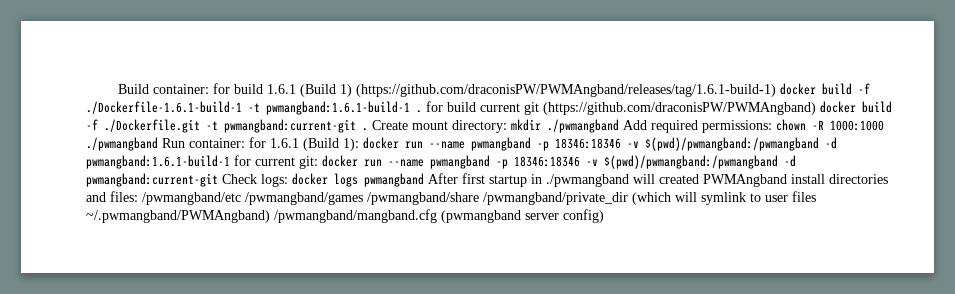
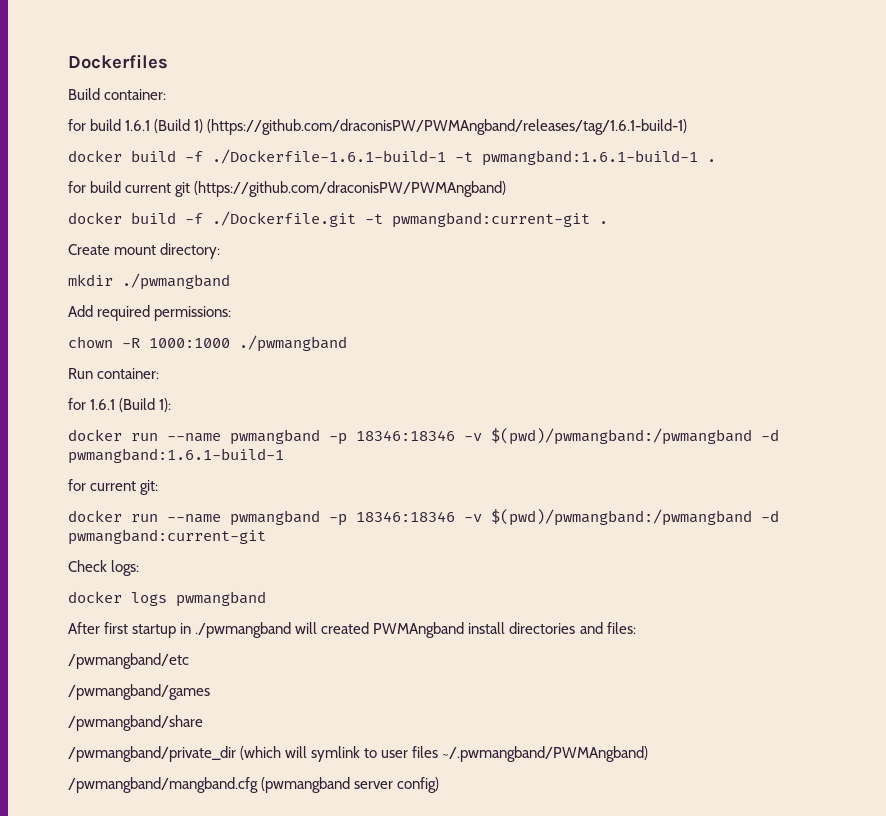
+ Dockerfiles
- Build container: for build 1.6.1 (Build 1) (https://github.com/draconisPW/PWMAngband/releases/tag/1.6.1-build-1) docker build -f ./Dockerfile-1.6.1-build-1 -t pwmangband:1.6.1-build-1 . for build current git (https://github.com/draconisPW/PWMAngband) docker build -f ./Dockerfile.git -t pwmangband:current-git . Create mount directory: mkdir ./pwmangband Add required permissions: chown -R 1000:1000 ./pwmangband Run container: for 1.6.1 (Build 1): docker run --name pwmangband -p 18346:18346 -v $(pwd)/pwmangband:/pwmangband -d pwmangband:1.6.1-build-1 for current git: docker run --name pwmangband -p 18346:18346 -v $(pwd)/pwmangband:/pwmangband -d pwmangband:current-git Check logs: docker logs pwmangband After first startup in ./pwmangband will created PWMAngband install directories and files: /pwmangband/etc /pwmangband/games /pwmangband/share /pwmangband/private_dir (which will symlink to user files ~/.pwmangband/PWMAngband) /pwmangband/mangband.cfg (pwmangband server config)
+ Build container:
+ for build 1.6.1 (Build 1) (https://github.com/draconisPW/PWMAngband/releases/tag/1.6.1-build-1)
+ docker build -f ./Dockerfile-1.6.1-build-1 -t pwmangband:1.6.1-build-1 .
+ for build current git (https://github.com/draconisPW/PWMAngband)
+ docker build -f ./Dockerfile.git -t pwmangband:current-git .
+ Create mount directory:
+ mkdir ./pwmangband
+ Add required permissions:
+ chown -R 1000:1000 ./pwmangband
+ Run container:
+ for 1.6.1 (Build 1):
+ docker run --name pwmangband -p 18346:18346 -v $(pwd)/pwmangband:/pwmangband -d pwmangband:1.6.1-build-1
+ for current git:
+ docker run --name pwmangband -p 18346:18346 -v $(pwd)/pwmangband:/pwmangband -d pwmangband:current-git
+ Check logs:
+ docker logs pwmangband
+ After first startup in ./pwmangband will created PWMAngband install directories and files:
+ /pwmangband/etc
+ /pwmangband/games
+ /pwmangband/share
+ /pwmangband/private_dir (which will symlink to user files ~/.pwmangband/PWMAngband)
+ /pwmangband/mangband.cfg (pwmangband server config)

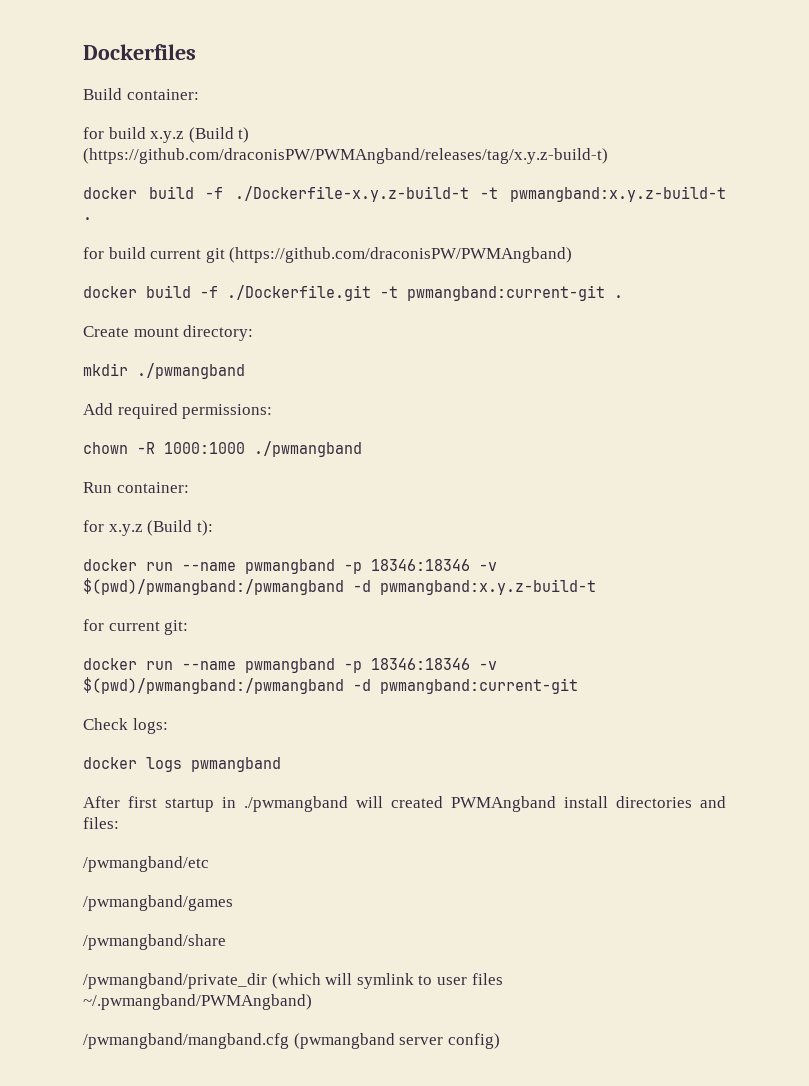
- for build 1.6.1 (Build 1) (https://github.com/draconisPW/PWMAngband/releases/tag/1.6.1-build-1)
- docker build -f ./Dockerfile-1.6.1-build-1 -t pwmangband:1.6.1-build-1 .
+ for build x.y.z (Build t) (https://github.com/draconisPW/PWMAngband/releases/tag/x.y.z-build-t)
+ docker build -f ./Dockerfile-x.y.z-build-t -t pwmangband:x.y.z-build-t .
- for 1.6.1 (Build 1):
- docker run --name pwmangband -p 18346:18346 -v $(pwd)/pwmangband:/pwmangband -d pwmangband:1.6.1-build-1
+ for x.y.z (Build t):
+ docker run --name pwmangband -p 18346:18346 -v $(pwd)/pwmangband:/pwmangband -d pwmangband:x.y.z-build-t

